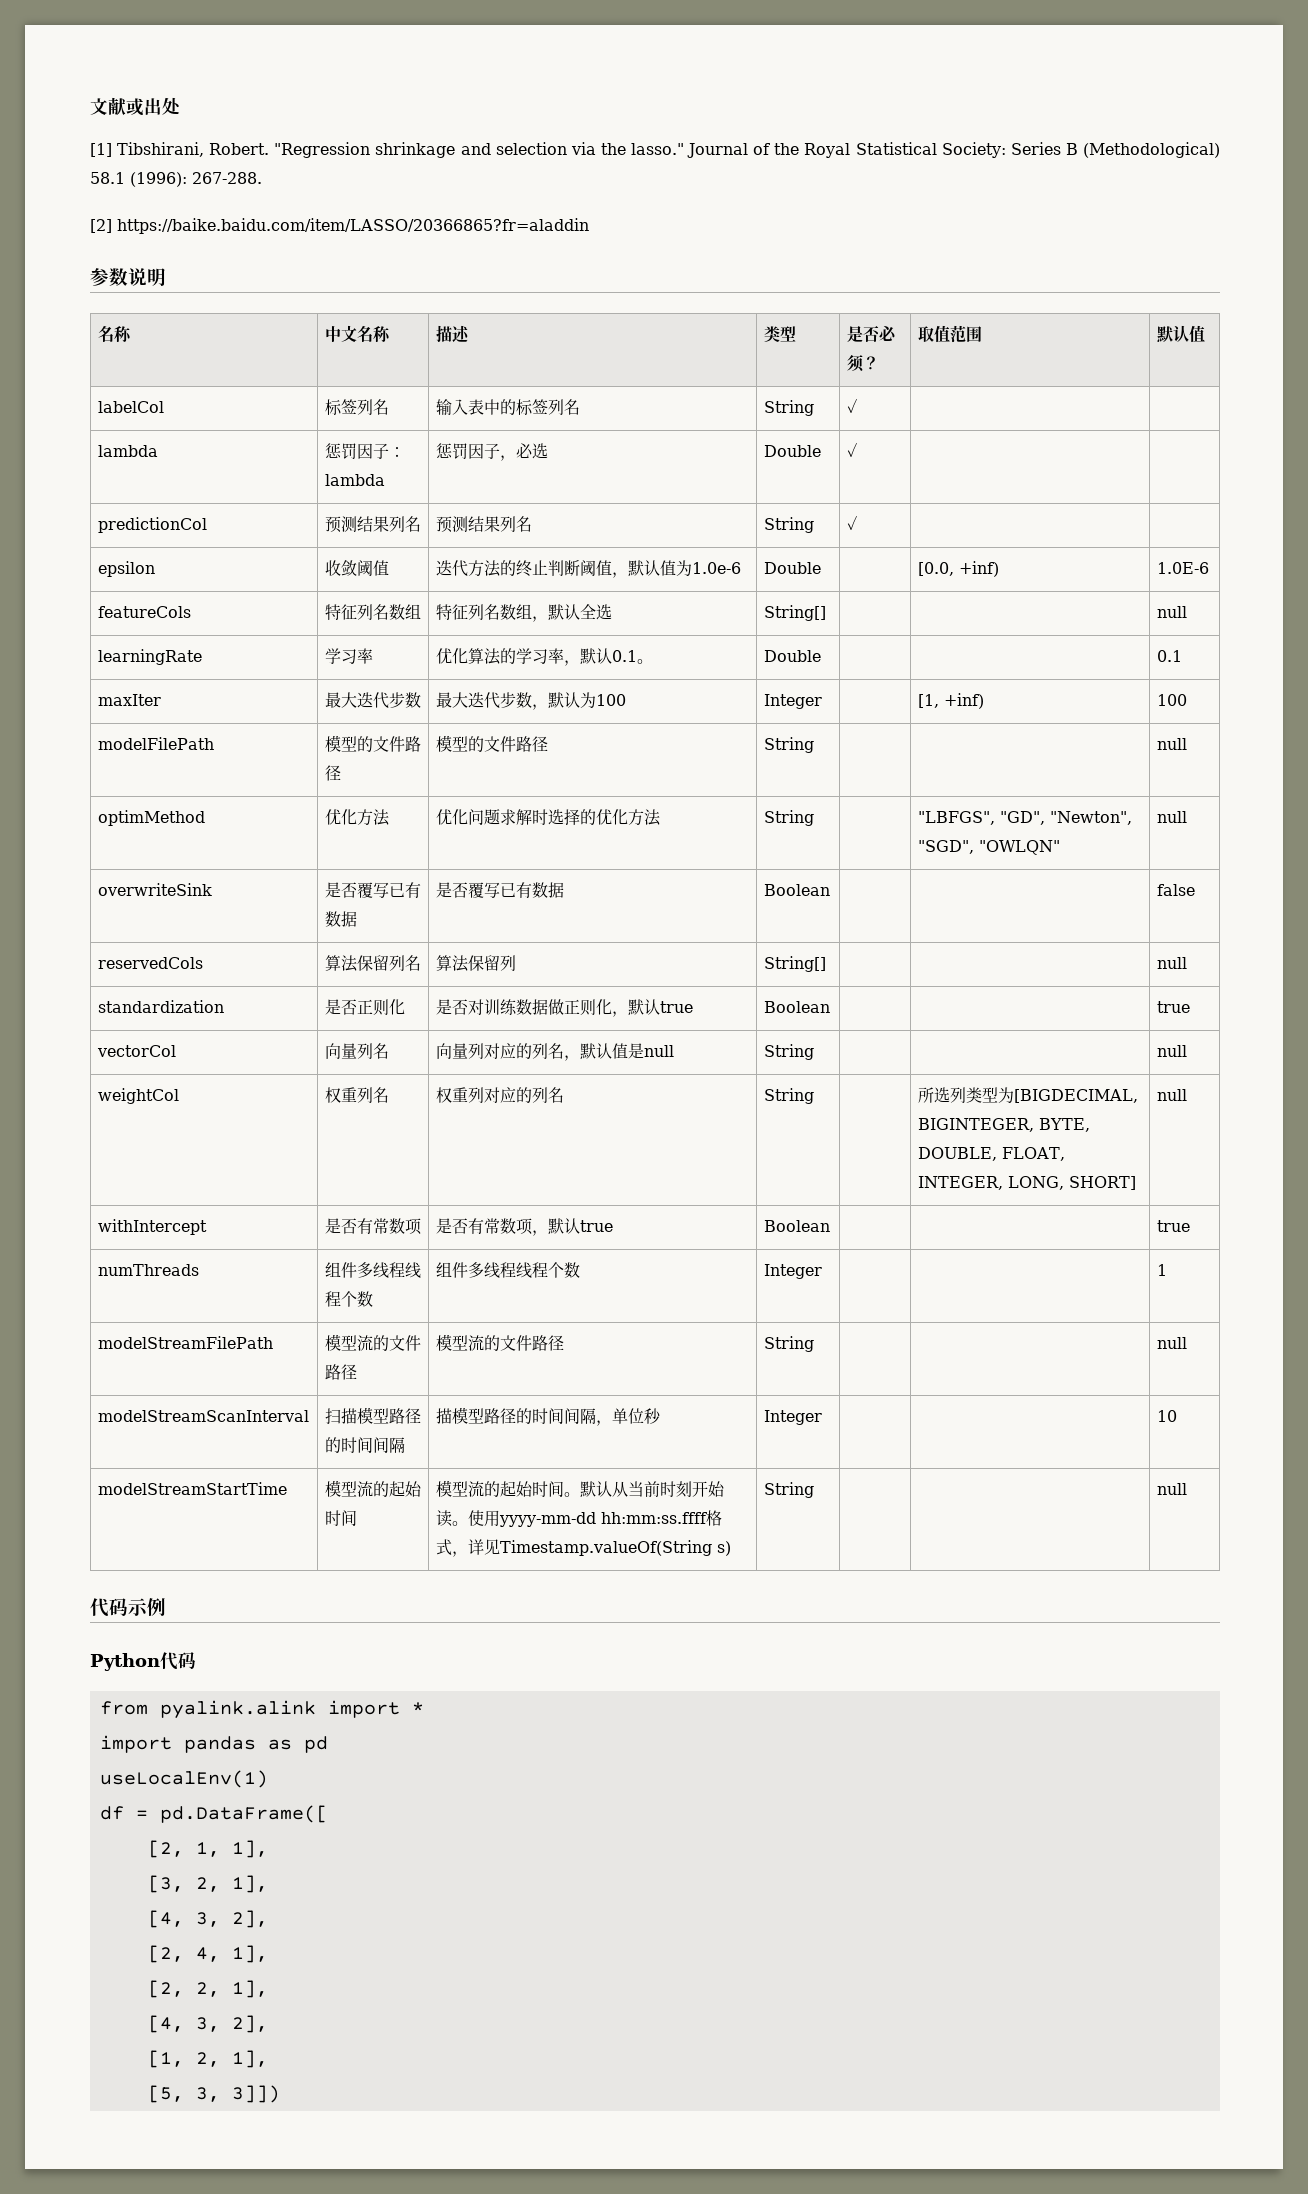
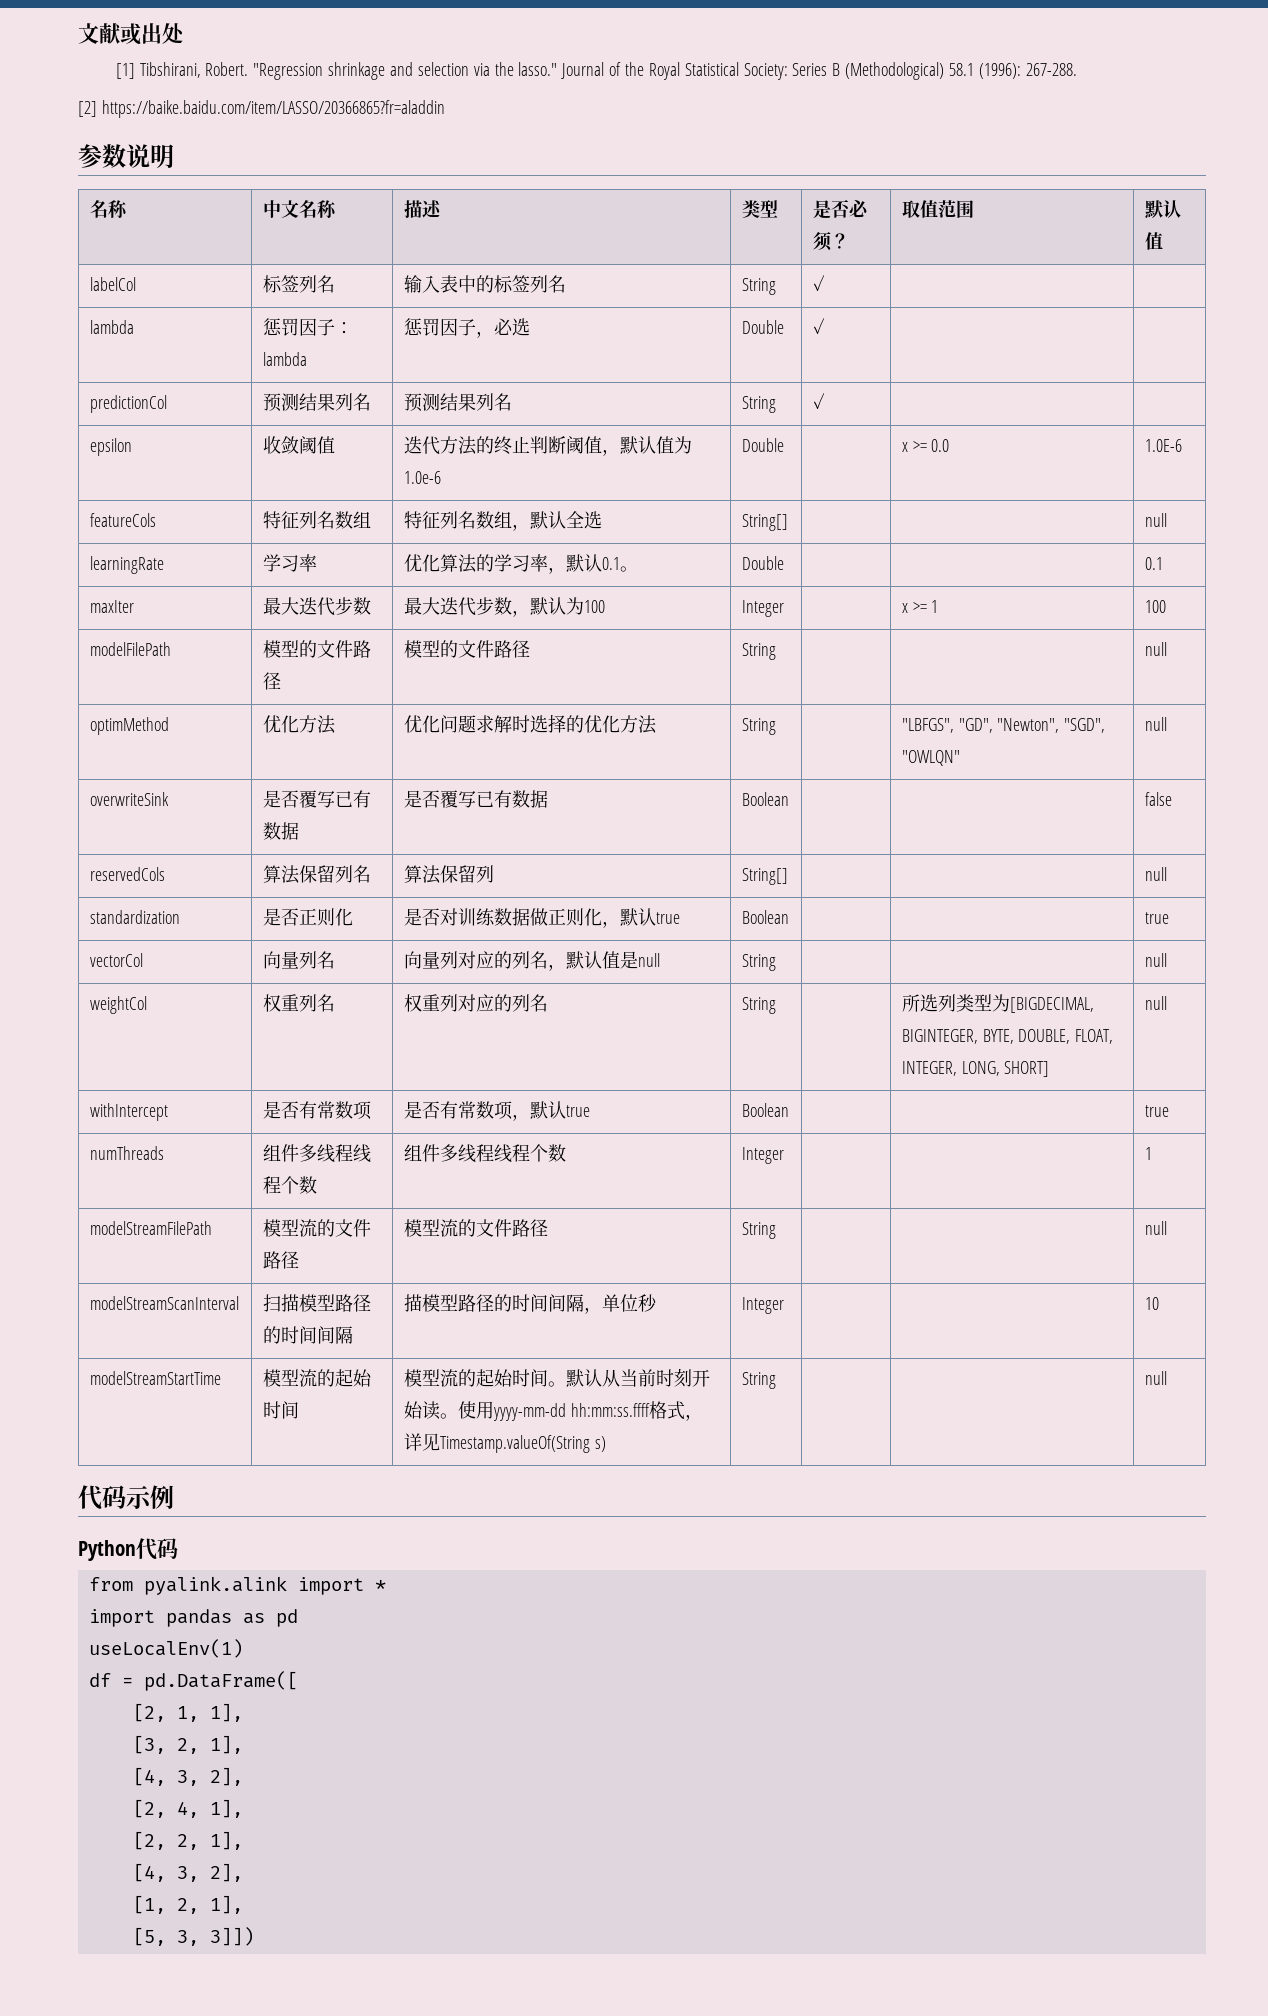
- epsilon | 收敛阈值 | 迭代方法的终止判断阈值，默认值为1.0e-6 | Double | | [0.0, +inf) | 1.0E-6
+ epsilon | 收敛阈值 | 迭代方法的终止判断阈值，默认值为1.0e-6 | Double | | x >= 0.0 | 1.0E-6
- maxIter | 最大迭代步数 | 最大迭代步数，默认为100 | Integer | | [1, +inf) | 100
+ maxIter | 最大迭代步数 | 最大迭代步数，默认为100 | Integer | | x >= 1 | 100

